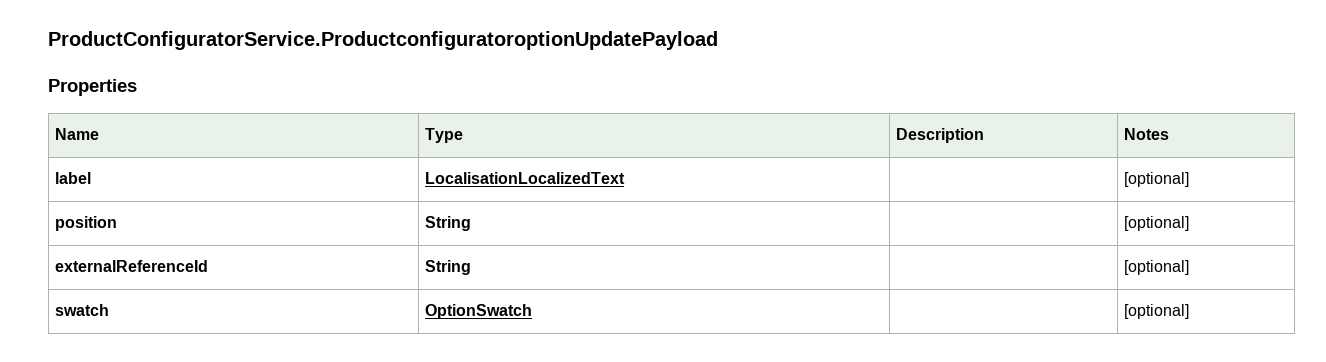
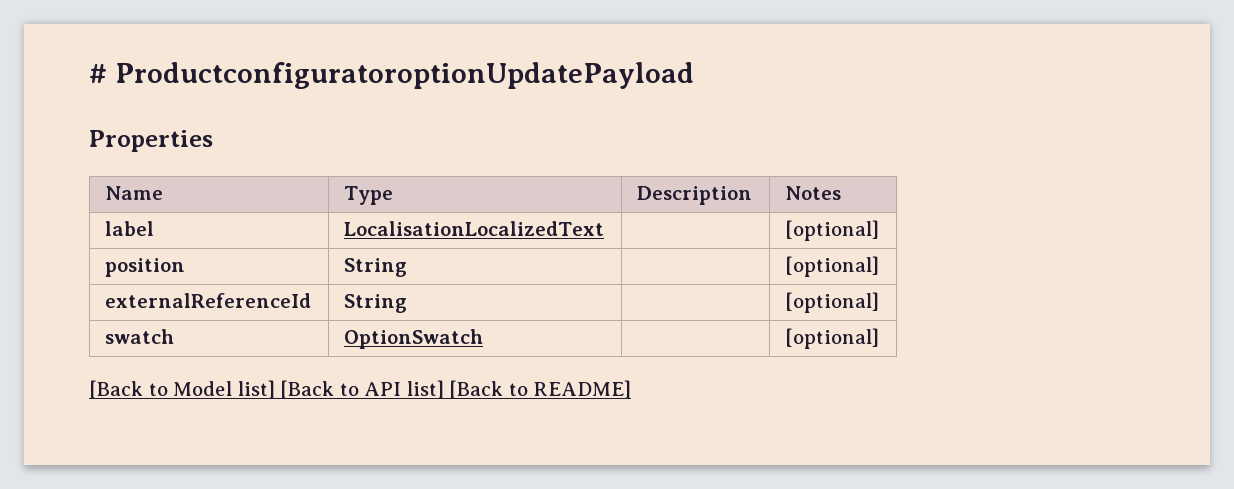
- ProductConfiguratorService.ProductconfiguratoroptionUpdatePayload
+ # ProductconfiguratoroptionUpdatePayload
+ [Back to Model list] [Back to API list] [Back to README]

